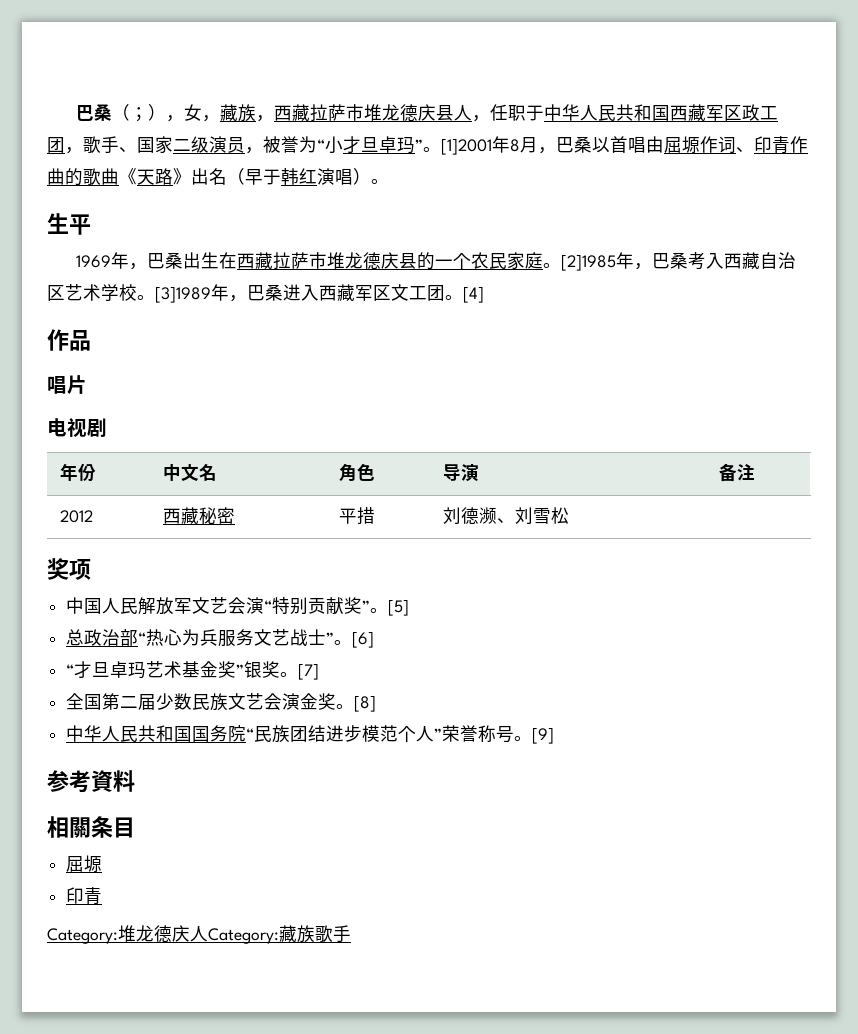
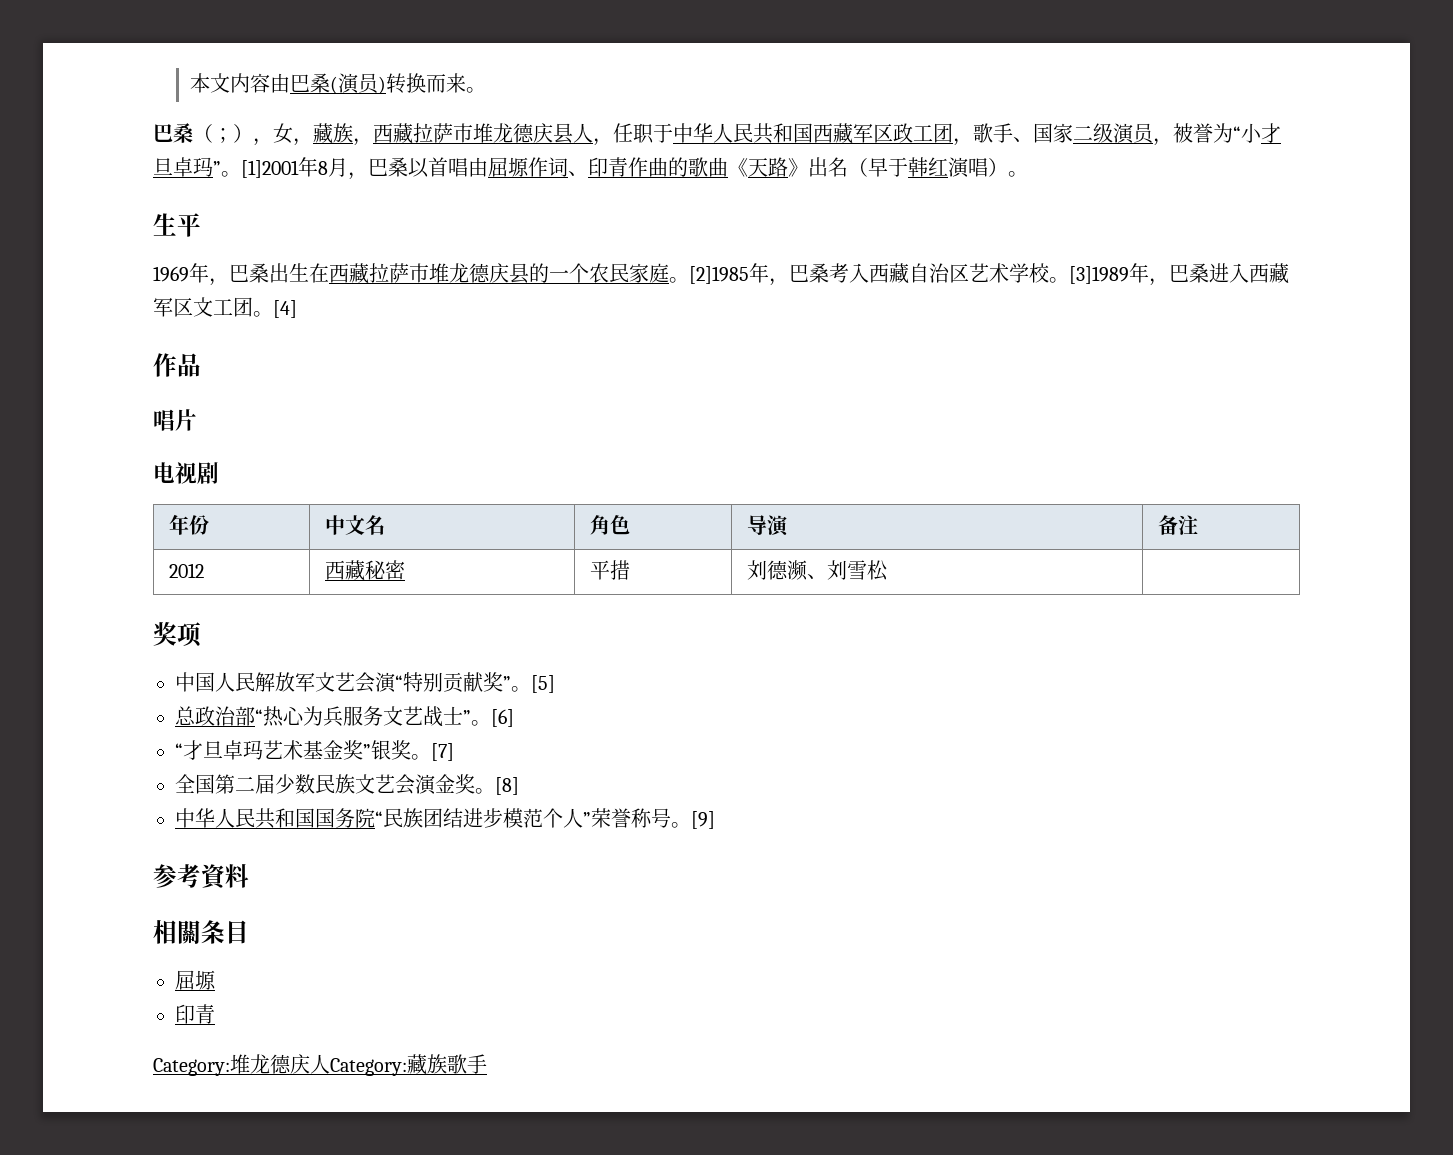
+ 本文内容由巴桑(演员)转换而来。

